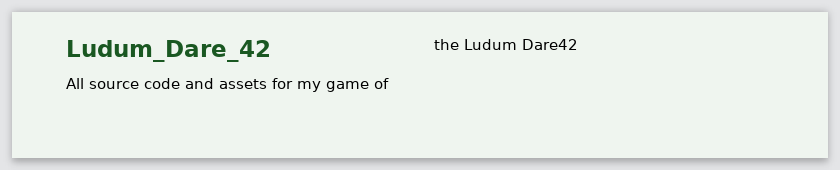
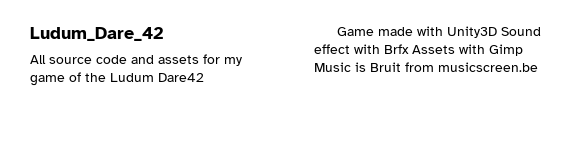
+ Game made with Unity3D Sound effect with Brfx Assets with Gimp Music is Bruit from musicscreen.be

